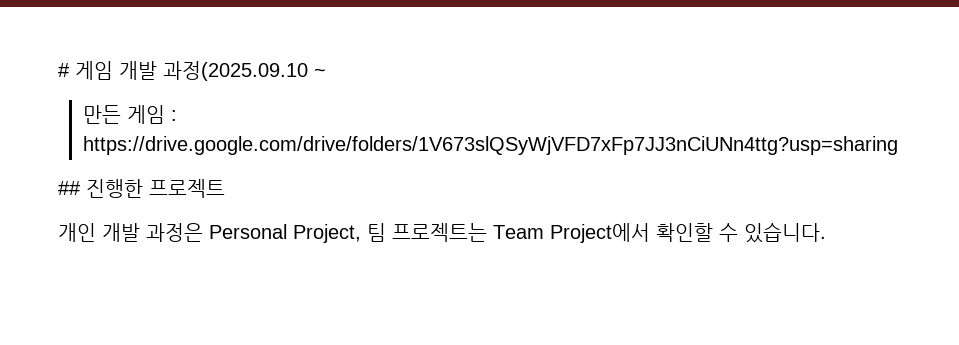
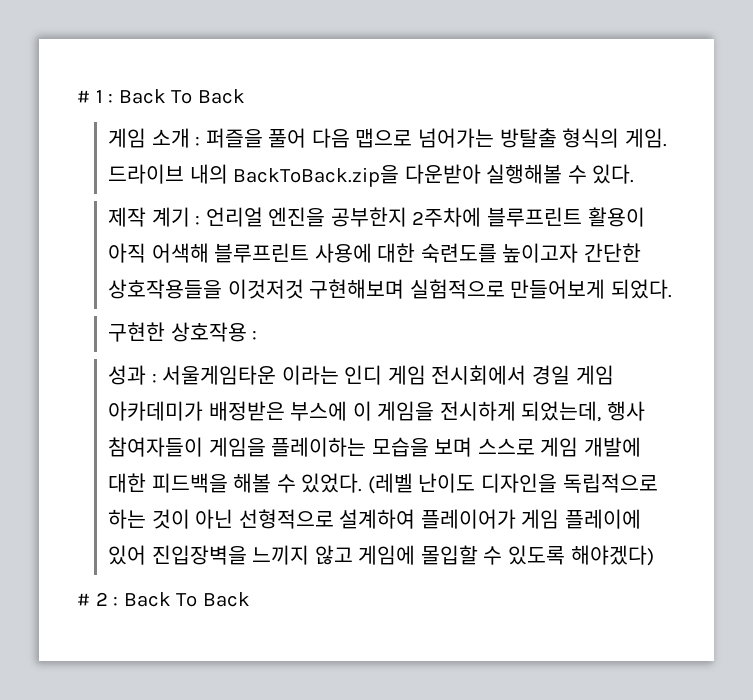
- # 게임 개발 과정(2025.09.10 ~
- 만든 게임 : https://drive.google.com/drive/folders/1V673slQSyWjVFD7xFp7JJ3nCiUNn4ttg?usp=sharing
- ## 진행한 프로젝트
- 개인 개발 과정은 Personal Project, 팀 프로젝트는 Team Project에서 확인할 수 있습니다.
+ # 1 : Back To Back
+ 게임 소개 : 퍼즐을 풀어 다음 맵으로 넘어가는 방탈출 형식의 게임. 드라이브 내의 BackToBack.zip을 다운받아 실행해볼 수 있다.
+ 제작 계기 : 언리얼 엔진을 공부한지 2주차에 블루프린트 활용이 아직 어색해 블루프린트 사용에 대한 숙련도를 높이고자 간단한 상호작용들을 이것저것 구현해보며 실험적으로 만들어보게 되었다.
+ 구현한 상호작용 :
+ 성과 : 서울게임타운 이라는 인디 게임 전시회에서 경일 게임 아카데미가 배정받은 부스에 이 게임을 전시하게 되었는데, 행사 참여자들이 게임을 플레이하는 모습을 보며 스스로 게임 개발에 대한 피드백을 해볼 수 있었다. (레벨 난이도 디자인을 독립적으로 하는 것이 아닌 선형적으로 설계하여 플레이어가 게임 플레이에 있어 진입장벽을 느끼지 않고 게임에 몰입할 수 있도록 해야겠다)
+ # 2 : Back To Back

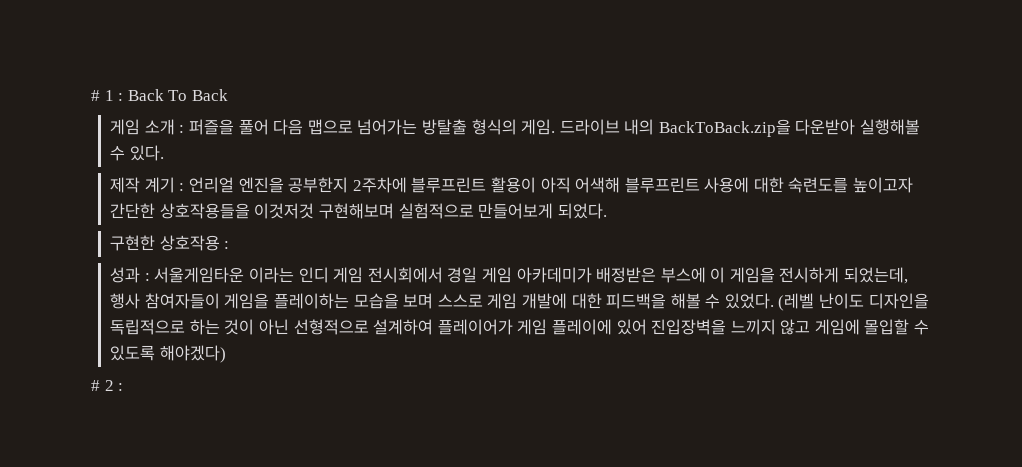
- # 2 : Back To Back
+ # 2 :

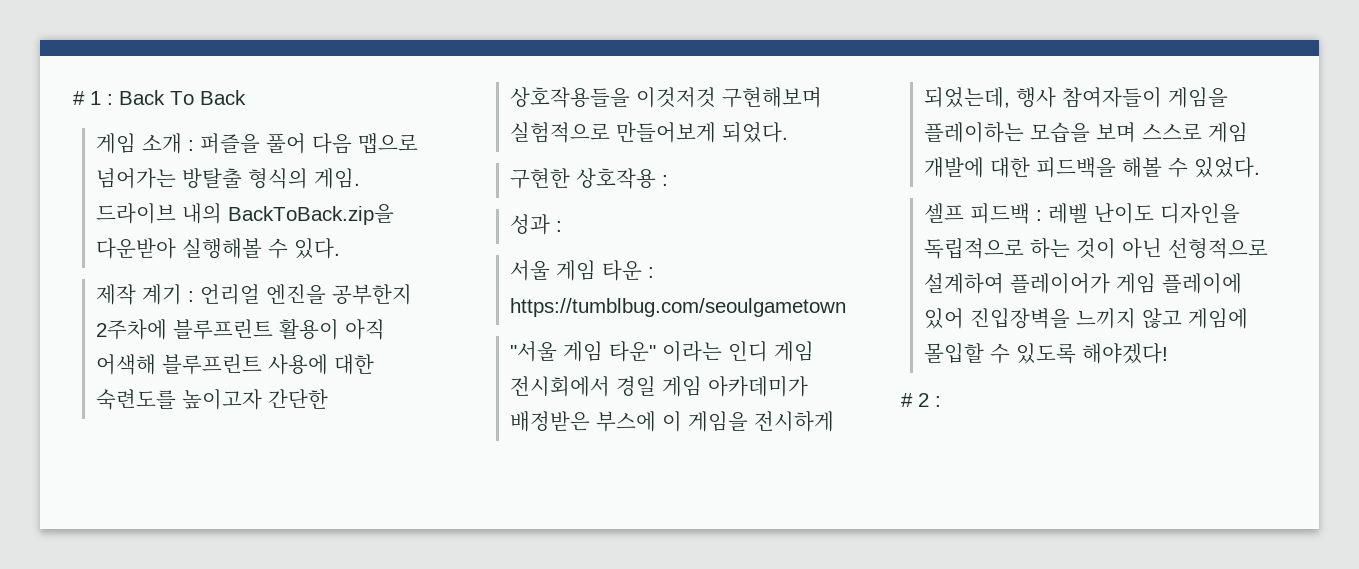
- 성과 : 서울게임타운 이라는 인디 게임 전시회에서 경일 게임 아카데미가 배정받은 부스에 이 게임을 전시하게 되었는데, 행사 참여자들이 게임을 플레이하는 모습을 보며 스스로 게임 개발에 대한 피드백을 해볼 수 있었다. (레벨 난이도 디자인을 독립적으로 하는 것이 아닌 선형적으로 설계하여 플레이어가 게임 플레이에 있어 진입장벽을 느끼지 않고 게임에 몰입할 수 있도록 해야겠다)
+ 성과 :
+ 서울 게임 타운 : https://tumblbug.com/seoulgametown
+ "서울 게임 타운" 이라는 인디 게임 전시회에서 경일 게임 아카데미가 배정받은 부스에 이 게임을 전시하게 되었는데, 행사 참여자들이 게임을 플레이하는 모습을 보며 스스로 게임 개발에 대한 피드백을 해볼 수 있었다.
+ 셀프 피드백 : 레벨 난이도 디자인을 독립적으로 하는 것이 아닌 선형적으로 설계하여 플레이어가 게임 플레이에 있어 진입장벽을 느끼지 않고 게임에 몰입할 수 있도록 해야겠다!

